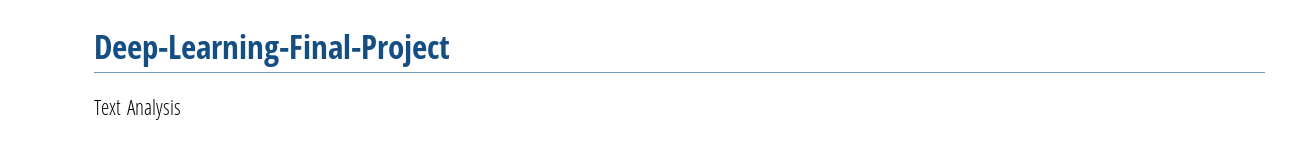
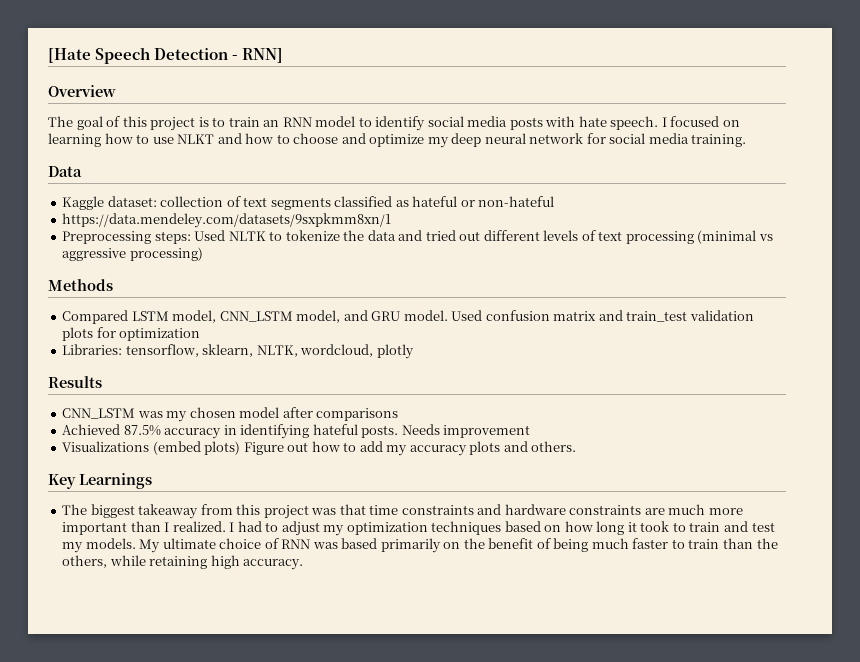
- Deep-Learning-Final-Project
- Text Analysis
+ [Hate Speech Detection - RNN]
+ Overview
+ The goal of this project is to train an RNN model to identify social media posts with hate speech. I focused on learning how to use NLKT and how to choose and optimize my deep neural network for social media training.
+ Data
+ Kaggle dataset: collection of text segments classified as hateful or non-hateful
+ https://data.mendeley.com/datasets/9sxpkmm8xn/1
+ Preprocessing steps: Used NLTK to tokenize the data and tried out different levels of text processing (minimal vs aggressive processing)
+ Methods
+ Compared LSTM model, CNN_LSTM model, and GRU model. Used confusion matrix and train_test validation plots for optimization
+ Libraries: tensorflow, sklearn, NLTK, wordcloud, plotly
+ Results
+ CNN_LSTM was my chosen model after comparisons
+ Achieved 87.5% accuracy in identifying hateful posts. Needs improvement
+ Visualizations (embed plots) Figure out how to add my accuracy plots and others.
+ Key Learnings
+ The biggest takeaway from this project was that time constraints and hardware constraints are much more important than I realized. I had to adjust my optimization techniques based on how long it took to train and test my models. My ultimate choice of RNN was based primarily on the benefit of being much faster to train than the others, while retaining high accuracy.

